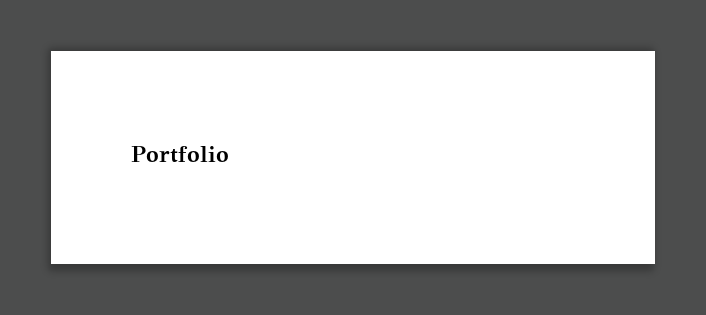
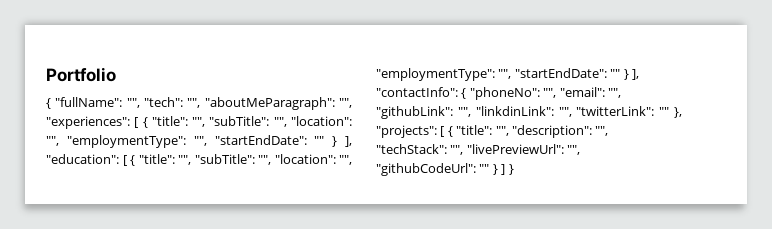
+ { "fullName": "", "tech": "", "aboutMeParagraph": "", "experiences": [ { "title": "", "subTitle": "", "location": "", "employmentType": "", "startEndDate": "" } ], "education": [ { "title": "", "subTitle": "", "location": "", "employmentType": "", "startEndDate": "" } ], "contactInfo": { "phoneNo": "", "email": "", "githubLink": "", "linkdinLink": "", "twitterLink": "" }, "projects": [ { "title": "", "description": "", "techStack": "", "livePreviewUrl": "", "githubCodeUrl": "" } ] }

